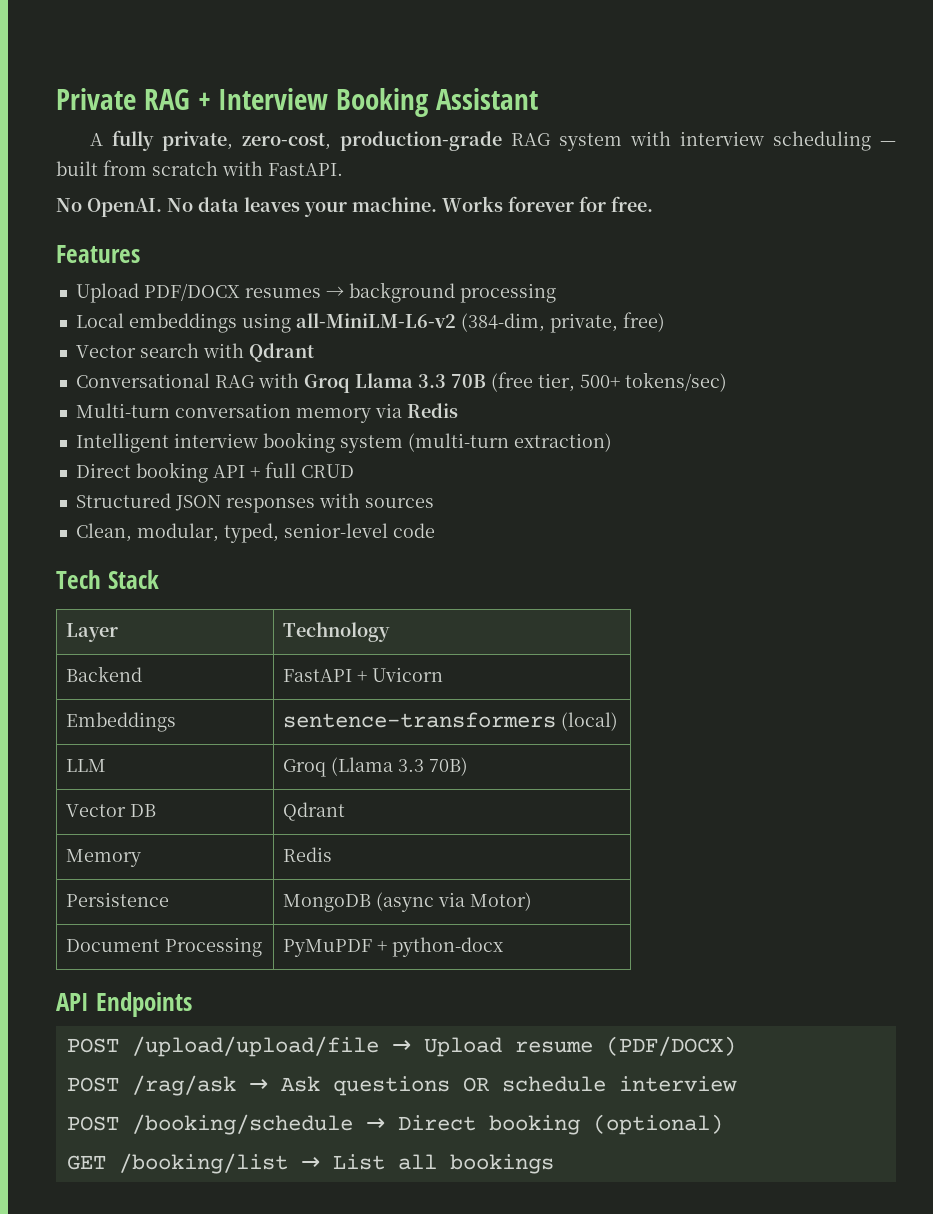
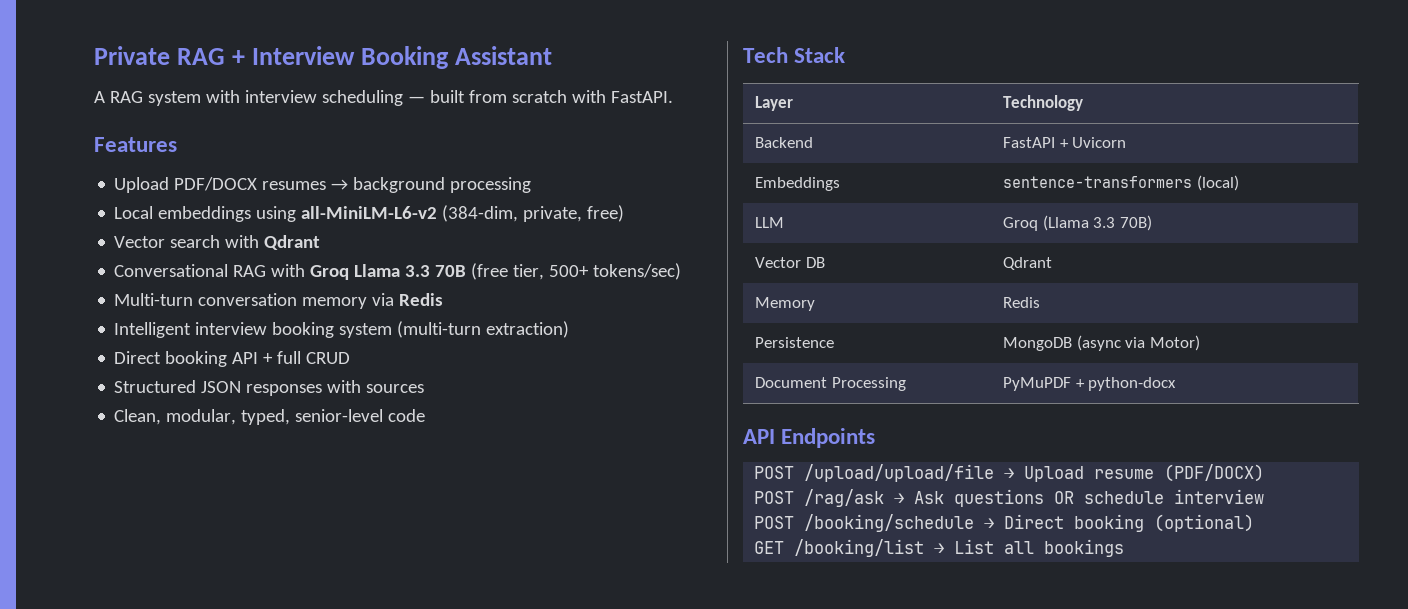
- A fully private, zero-cost, production-grade RAG system with interview scheduling — built from scratch with FastAPI.
+ A RAG system with interview scheduling — built from scratch with FastAPI.
- No OpenAI. No data leaves your machine. Works forever for free.

